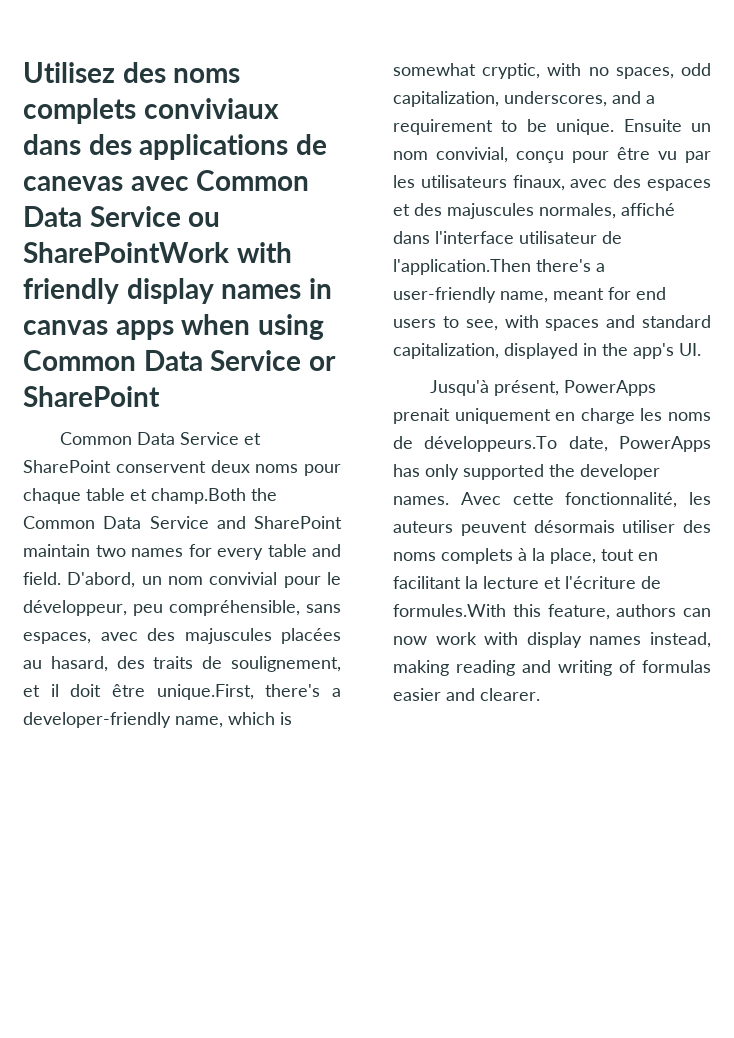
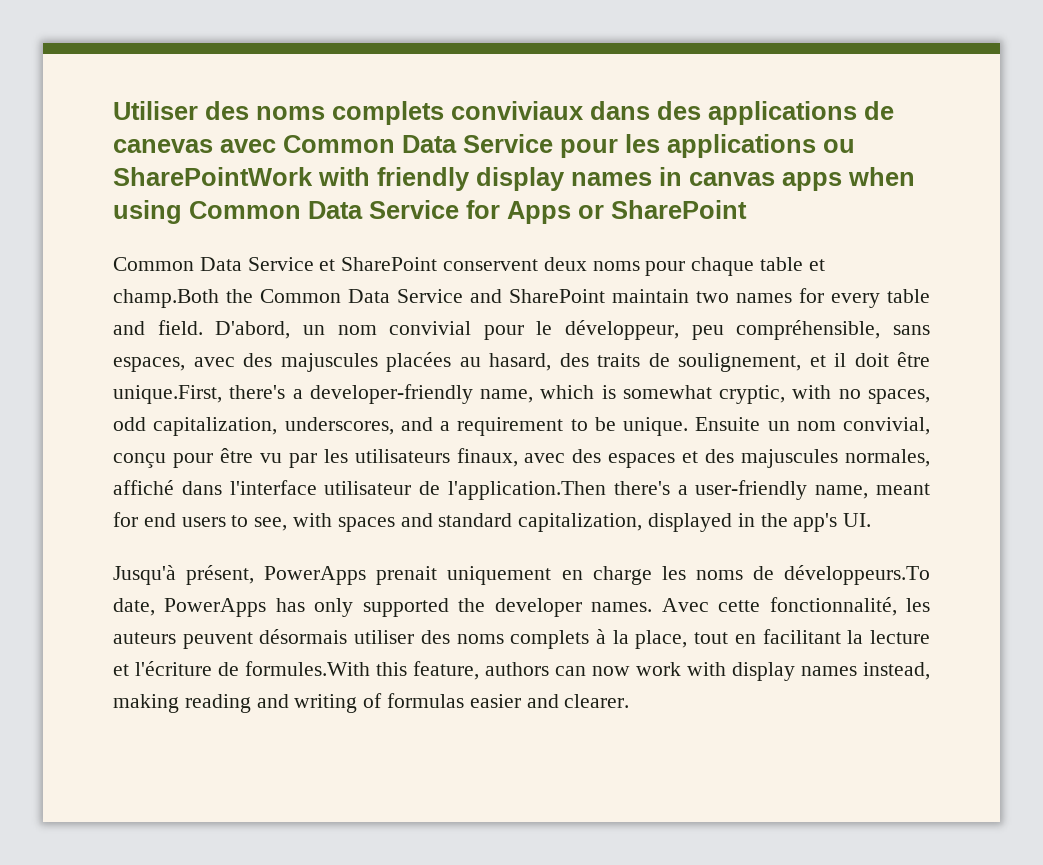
- Utilisez des noms complets conviviaux dans des applications de canevas avec Common Data Service ou SharePointWork with friendly display names in canvas apps when using Common Data Service or SharePoint
+ Utiliser des noms complets conviviaux dans des applications de canevas avec Common Data Service pour les applications ou SharePointWork with friendly display names in canvas apps when using Common Data Service for Apps or SharePoint

